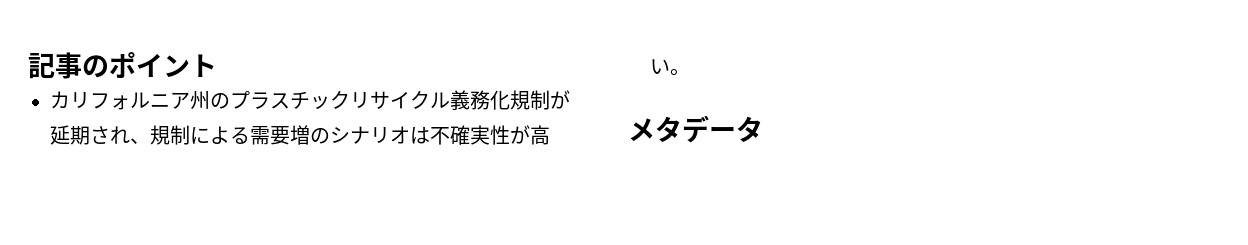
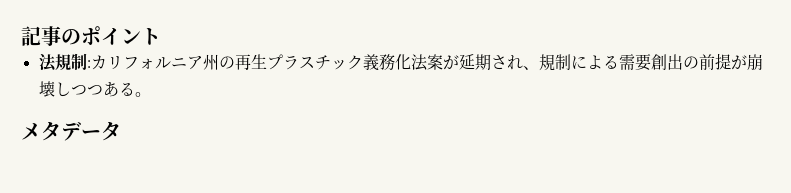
- カリフォルニア州のプラスチックリサイクル義務化規制が延期され、規制による需要増のシナリオは不確実性が高い。
+ 法規制:カリフォルニア州の再生プラスチック義務化法案が延期され、規制による需要創出の前提が崩壊しつつある。

